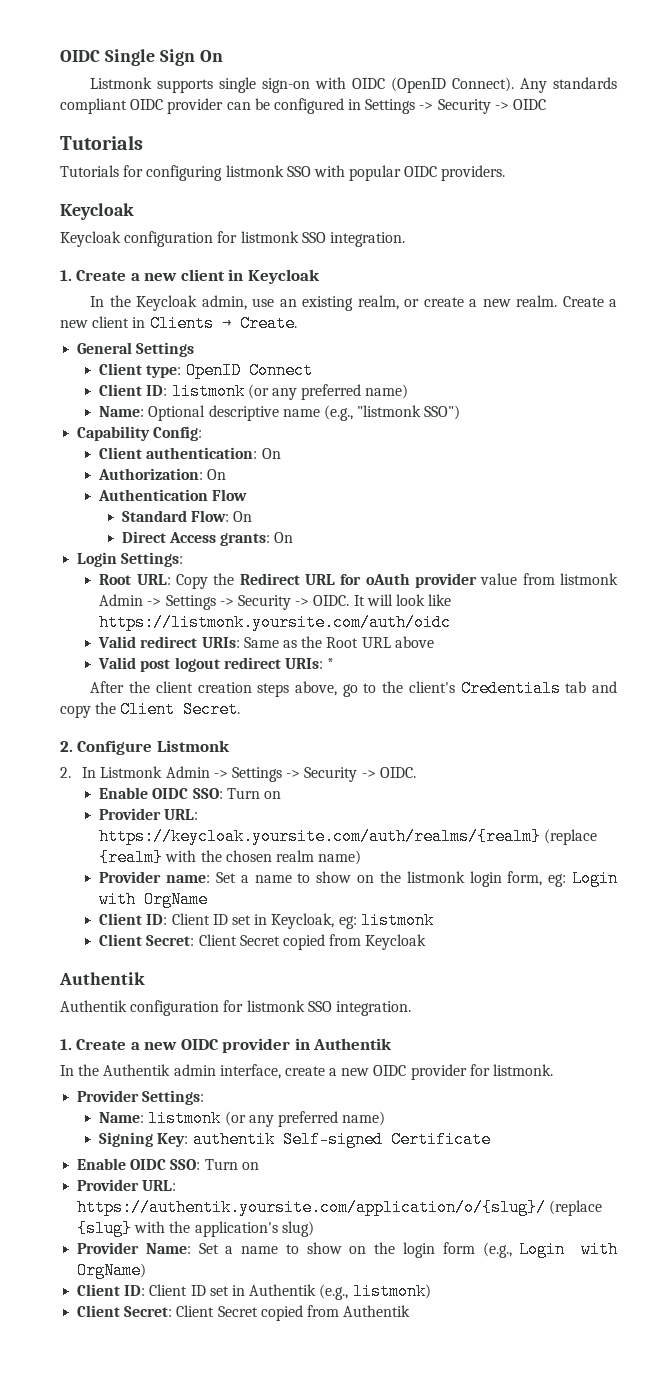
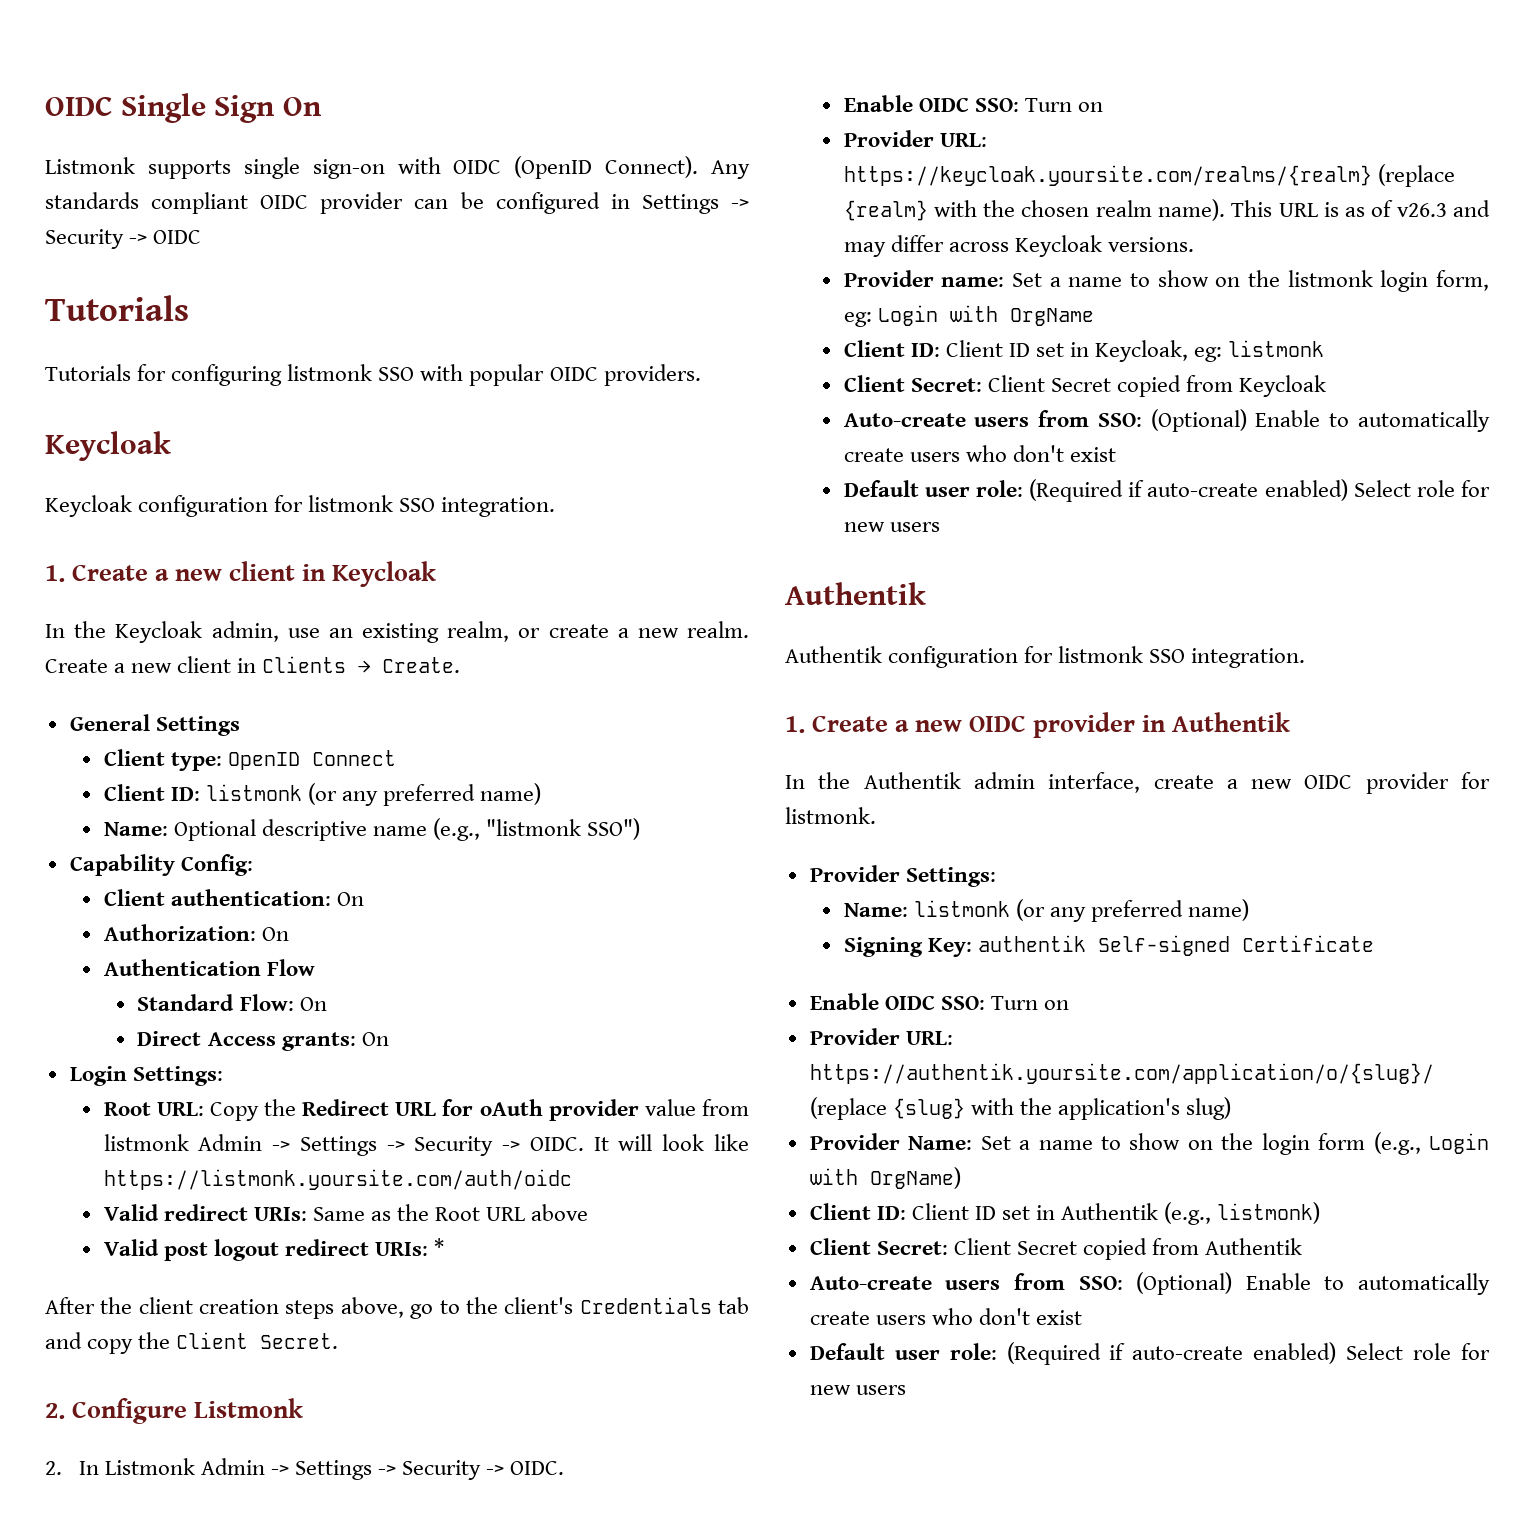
- Provider URL: https://keycloak.yoursite.com/auth/realms/{realm} (replace {realm} with the chosen realm name)
+ Provider URL: https://keycloak.yoursite.com/realms/{realm} (replace {realm} with the chosen realm name). This URL is as of v26.3 and may differ across Keycloak versions.
  Client Secret: Client Secret copied from Keycloak
+ Auto-create users from SSO: (Optional) Enable to automatically create users who don't exist
+ Default user role: (Required if auto-create enabled) Select role for new users
  Client Secret: Client Secret copied from Authentik
+ Auto-create users from SSO: (Optional) Enable to automatically create users who don't exist
+ Default user role: (Required if auto-create enabled) Select role for new users

